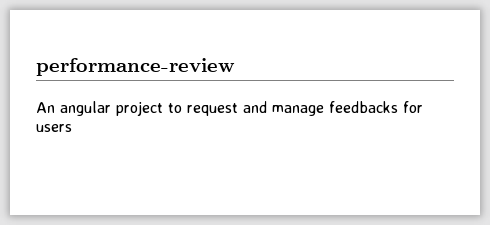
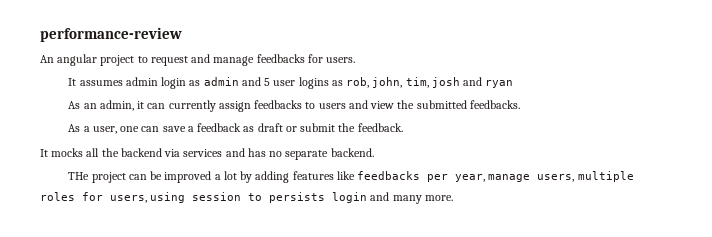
- An angular project to request and manage feedbacks for users
+ An angular project to request and manage feedbacks for users.
+ It assumes admin login as admin and 5 user logins as rob, john, tim, josh and ryan
+ As an admin, it can currently assign feedbacks to users and view the submitted feedbacks.
+ As a user, one can save a feedback as draft or submit the feedback.
+ It mocks all the backend via services and has no separate backend.
+ THe project can be improved a lot by adding features like feedbacks per year, manage users, multiple roles for users, using session to persists login and many more.

